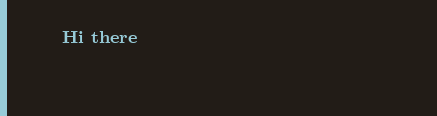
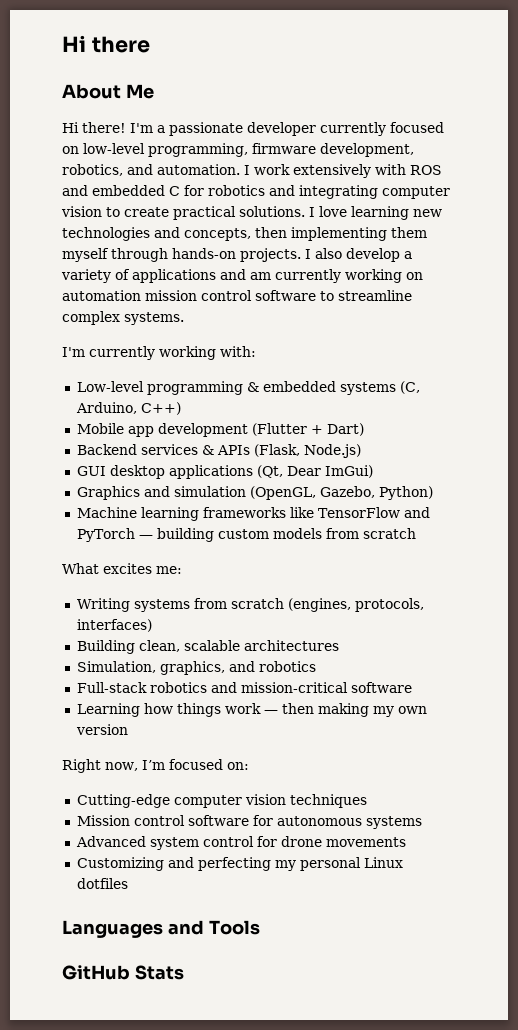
+ About Me
+ Hi there! I'm a passionate developer currently focused on low-level programming, firmware development, robotics, and automation. I work extensively with ROS and embedded C for robotics and integrating computer vision to create practical solutions. I love learning new technologies and concepts, then implementing them myself through hands-on projects. I also develop a variety of applications and am currently working on automation mission control software to streamline complex systems.
+ I'm currently working with:
+ Low-level programming & embedded systems (C, Arduino, C++)
+ Mobile app development (Flutter + Dart)
+ Backend services & APIs (Flask, Node.js)
+ GUI desktop applications (Qt, Dear ImGui)
+ Graphics and simulation (OpenGL, Gazebo, Python)
+ Machine learning frameworks like TensorFlow and PyTorch — building custom models from scratch
+ What excites me:
+ Writing systems from scratch (engines, protocols, interfaces)
+ Building clean, scalable architectures
+ Simulation, graphics, and robotics
+ Full-stack robotics and mission-critical software
+ Learning how things work — then making my own version
+ Right now, I’m focused on:
+ Cutting-edge computer vision techniques
+ Mission control software for autonomous systems
+ Advanced system control for drone movements
+ Customizing and perfecting my personal Linux dotfiles
+ Languages and Tools
+ GitHub Stats

